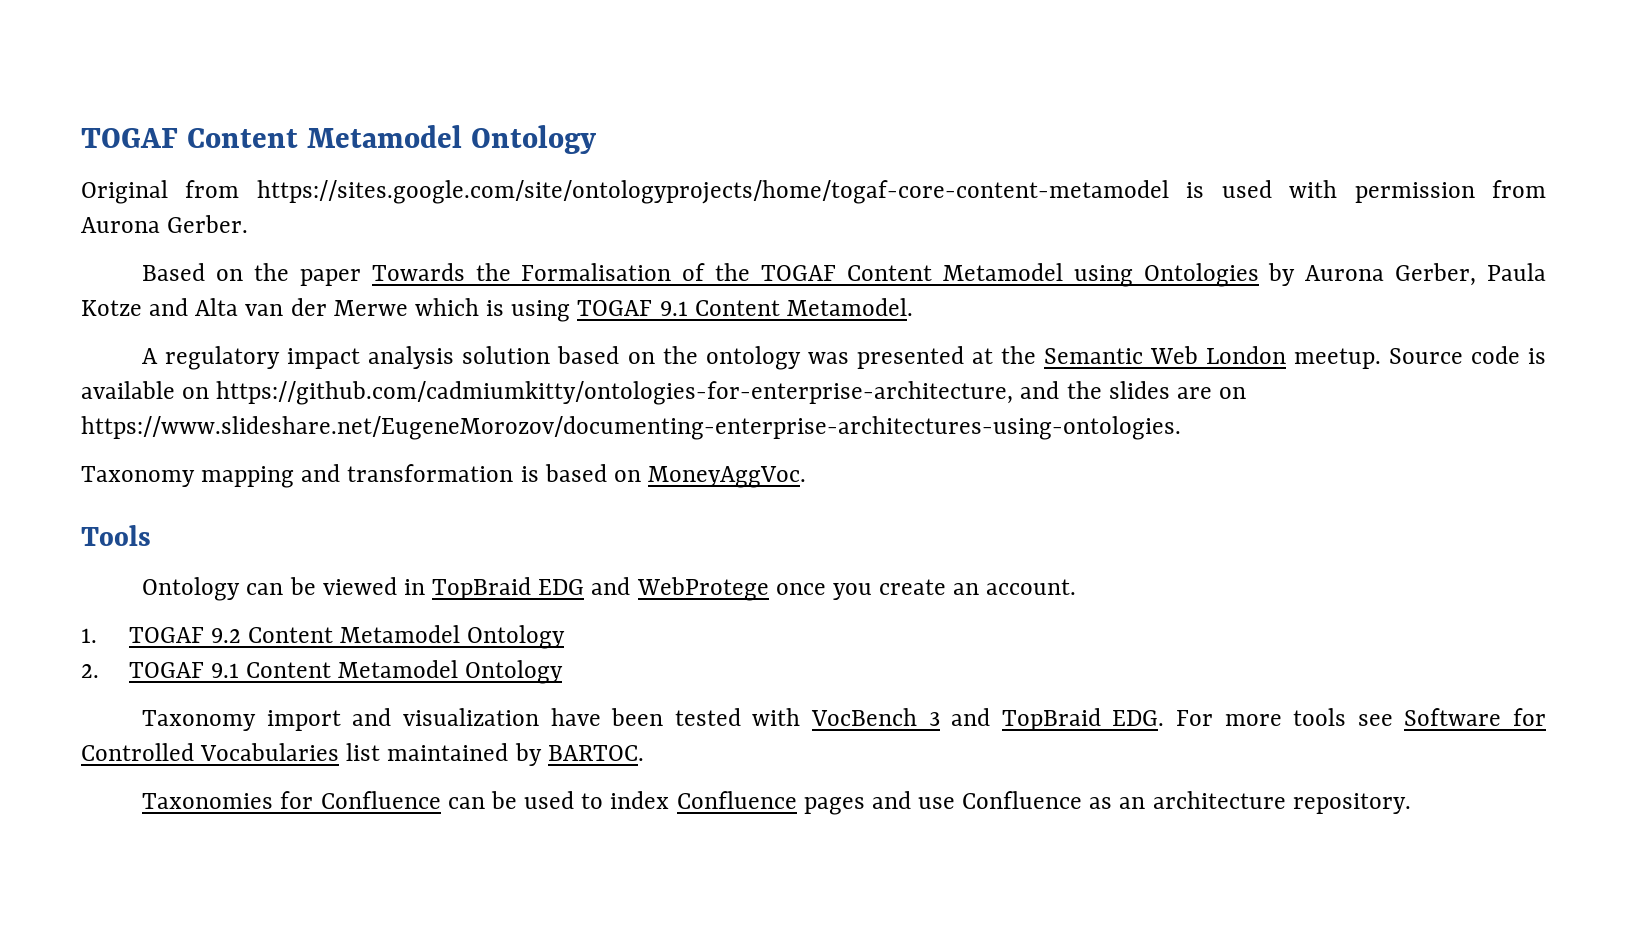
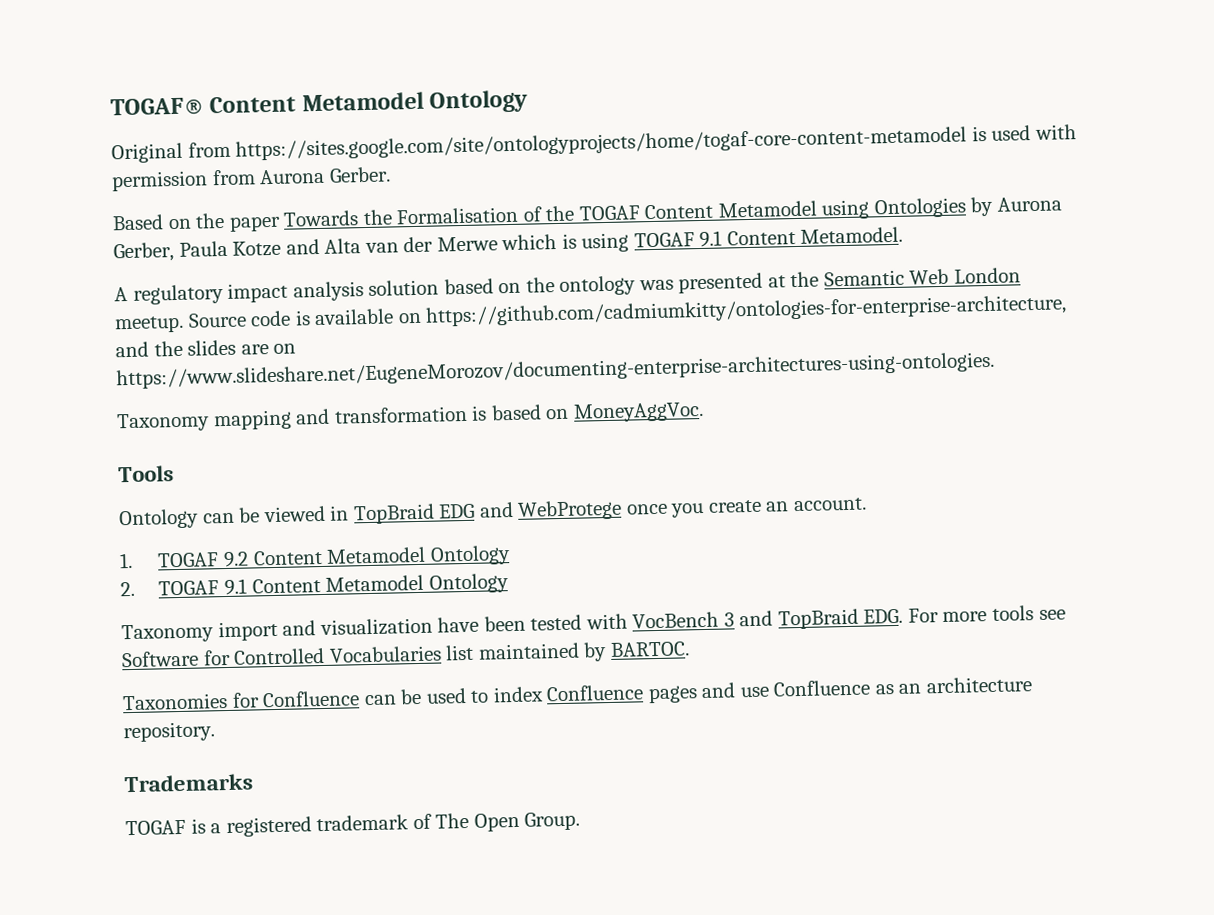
- TOGAF Content Metamodel Ontology
+ TOGAF® Content Metamodel Ontology
+ Trademarks
+ TOGAF is a registered trademark of The Open Group.

